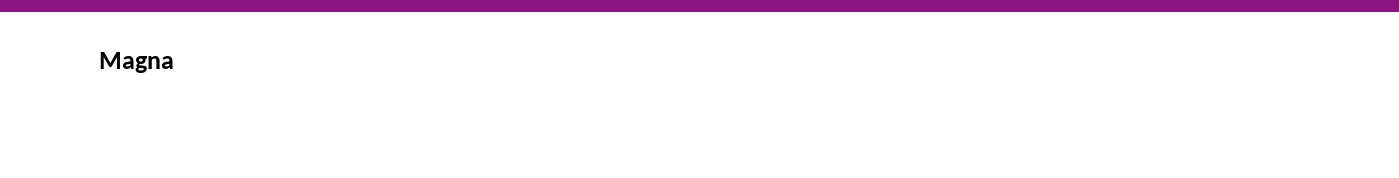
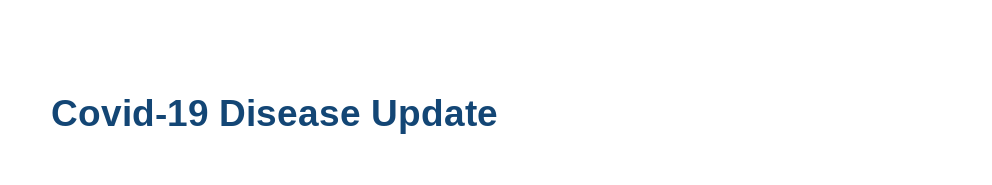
- Magna
+ Covid-19 Disease Update

